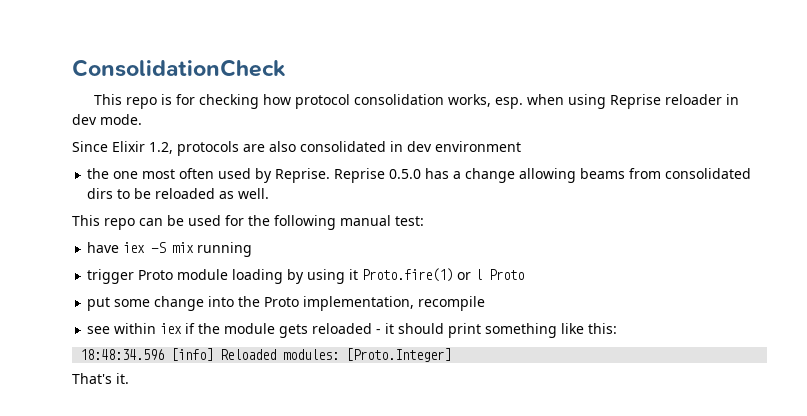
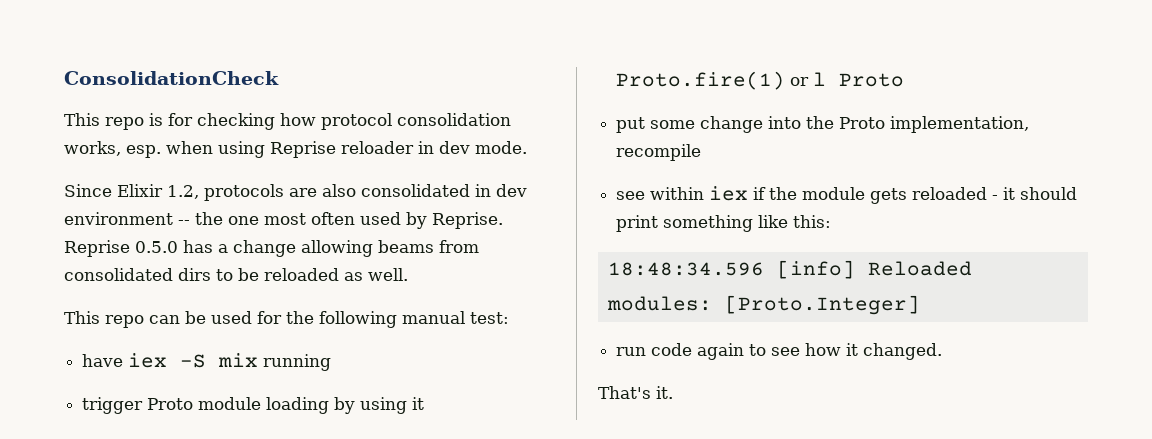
- Since Elixir 1.2, protocols are also consolidated in dev environment
- the one most often used by Reprise.
+ Since Elixir 1.2, protocols are also consolidated in dev environment -- the one most often used by Reprise.
+ run code again to see how it changed.

